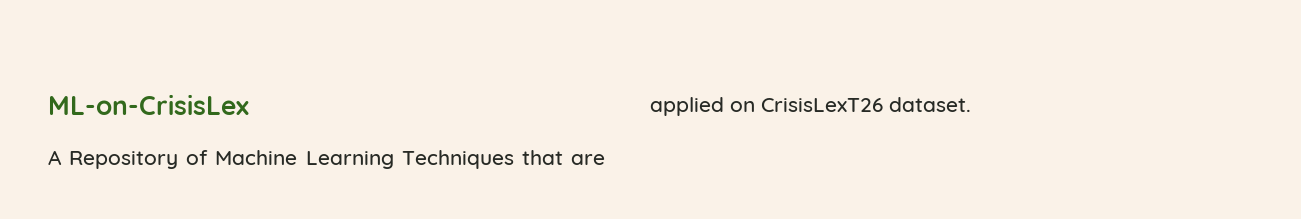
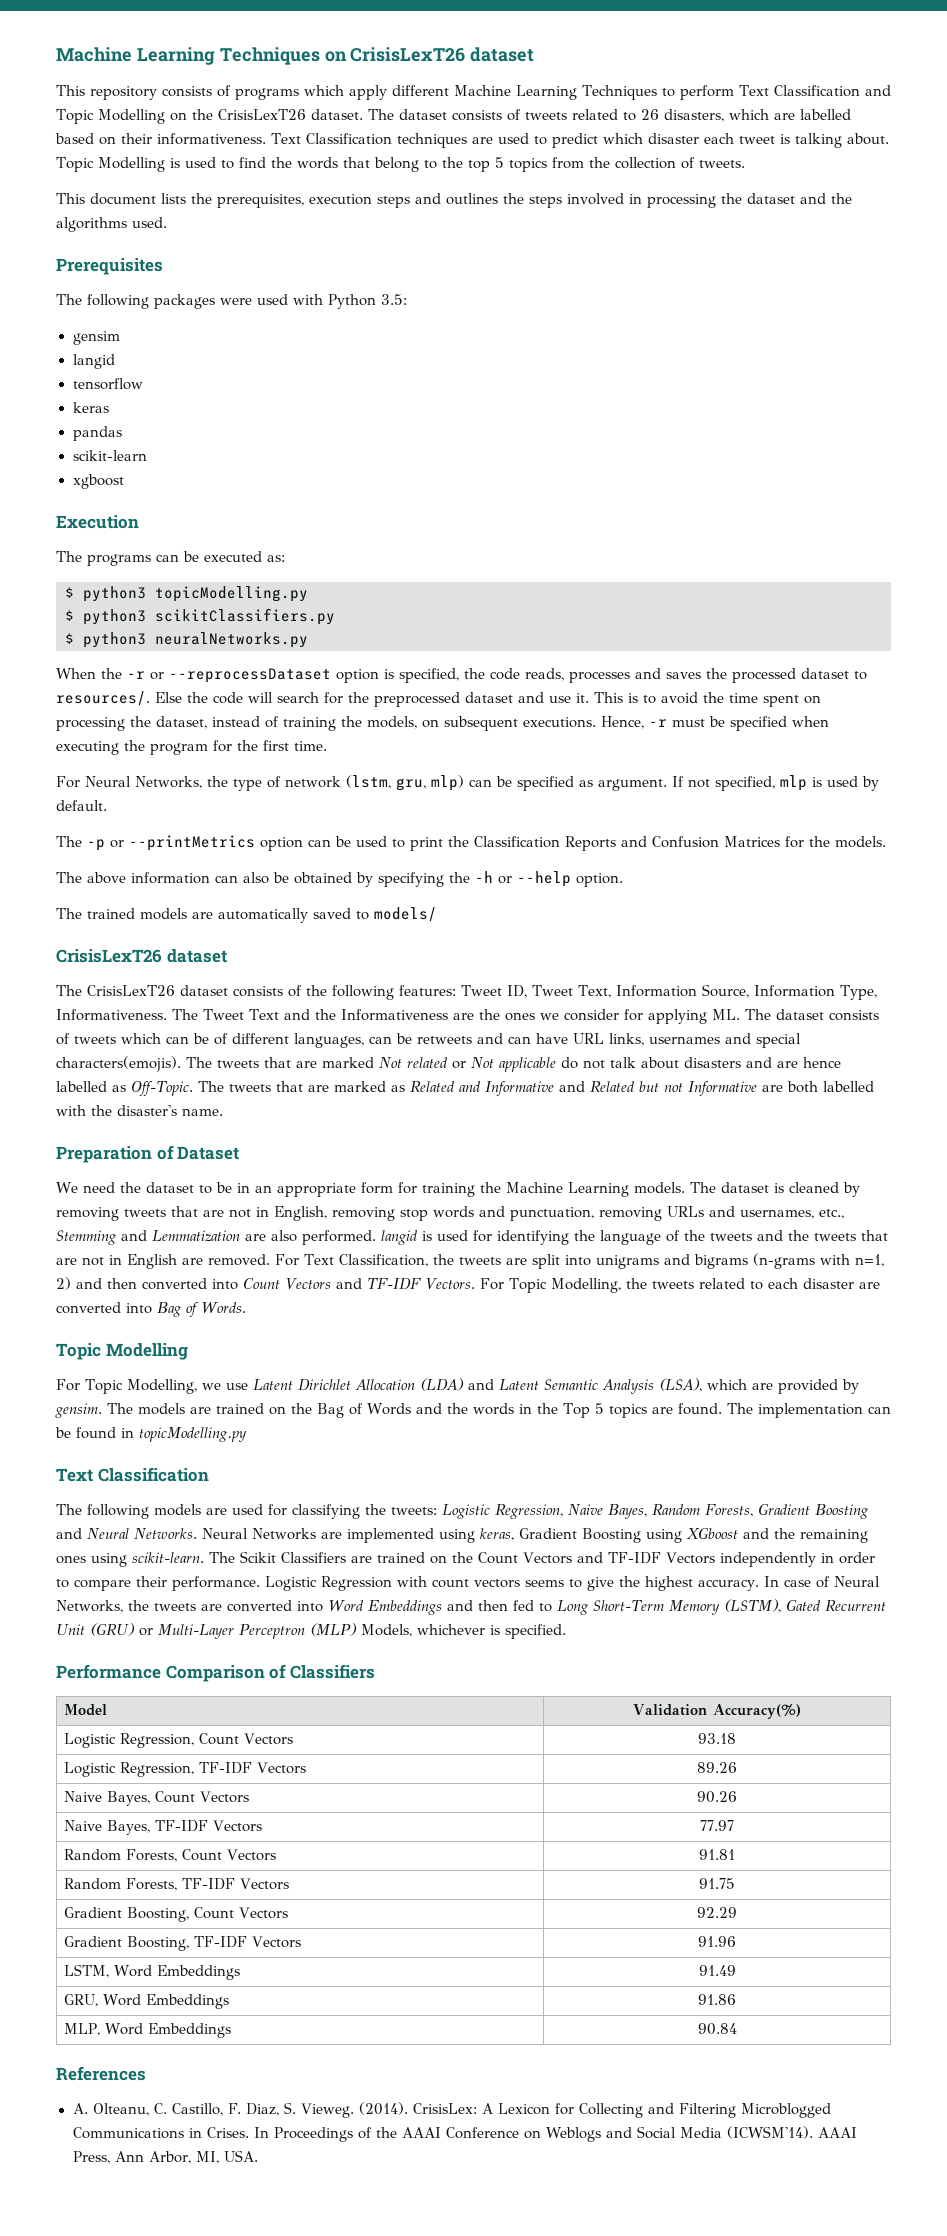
- ML-on-CrisisLex
- A Repository of Machine Learning Techniques that are applied on CrisisLexT26 dataset.
+ Machine Learning Techniques on CrisisLexT26 dataset
+ This repository consists of programs which apply different Machine Learning Techniques to perform Text Classification and Topic Modelling on the CrisisLexT26 dataset. The dataset consists of tweets related to 26 disasters, which are labelled based on their informativeness. Text Classification techniques are used to predict which disaster each tweet is talking about. Topic Modelling is used to find the words that belong to the top 5 topics from the collection of tweets.
+ This document lists the prerequisites, execution steps and outlines the steps involved in processing the dataset and the algorithms used.
+ Prerequisites
+ The following packages were used with Python 3.5:
+ gensim
+ langid
+ tensorflow
+ keras
+ pandas
+ scikit-learn
+ xgboost
+ Execution
+ The programs can be executed as:
+ $ python3 topicModelling.py
+ $ python3 scikitClassifiers.py
+ $ python3 neuralNetworks.py
+ When the -r or --reprocessDataset option is specified, the code reads, processes and saves the processed dataset to resources/. Else the code will search for the preprocessed dataset and use it. This is to avoid the time spent on processing the dataset, instead of training the models, on subsequent executions. Hence, -r must be specified when executing the program for the first time.
+ For Neural Networks, the type of network (lstm, gru, mlp) can be specified as argument. If not specified, mlp is used by default.
+ The -p or --printMetrics option can be used to print the Classification Reports and Confusion Matrices for the models.
+ The above information can also be obtained by specifying the -h or --help option.
+ The trained models are automatically saved to models/
+ CrisisLexT26 dataset
+ The CrisisLexT26 dataset consists of the following features: Tweet ID, Tweet Text, Information Source, Information Type, Informativeness. The Tweet Text and the Informativeness are the ones we consider for applying ML. The dataset consists of tweets which can be of different languages, can be retweets and can have URL links, usernames and special characters(emojis). The tweets that are marked Not related or Not applicable do not talk about disasters and are hence labelled as Off-Topic. The tweets that are marked as Related and Informative and Related but not Informative are both labelled with the disaster's name.
+ Preparation of Dataset
+ We need the dataset to be in an appropriate form for training the Machine Learning models. The dataset is cleaned by removing tweets that are not in English, removing stop words and punctuation, removing URLs and usernames, etc., Stemming and Lemmatization are also performed. langid is used for identifying the language of the tweets and the tweets that are not in English are removed. For Text Classification, the tweets are split into unigrams and bigrams (n-grams with n=1, 2) and then converted into Count Vectors and TF-IDF Vectors. For Topic Modelling, the tweets related to each disaster are converted into Bag of Words.
+ Topic Modelling
+ For Topic Modelling, we use Latent Dirichlet Allocation (LDA) and Latent Semantic Analysis (LSA), which are provided by gensim. The models are trained on the Bag of Words and the words in the Top 5 topics are found. The implementation can be found in topicModelling.py
+ Text Classification
+ The following models are used for classifying the tweets: Logistic Regression, Naive Bayes, Random Forests, Gradient Boosting and Neural Networks. Neural Networks are implemented using keras, Gradient Boosting using XGboost and the remaining ones using scikit-learn. The Scikit Classifiers are trained on the Count Vectors and TF-IDF Vectors independently in order to compare their performance. Logistic Regression with count vectors seems to give the highest accuracy. In case of Neural Networks, the tweets are converted into Word Embeddings and then fed to Long Short-Term Memory (LSTM), Gated Recurrent Unit (GRU) or Multi-Layer Perceptron (MLP) Models, whichever is specified.
+ Performance Comparison of Classifiers
+ Model | Validation Accuracy(%)
+ Logistic Regression, Count Vectors | 93.18
+ Logistic Regression, TF-IDF Vectors | 89.26
+ Naive Bayes, Count Vectors | 90.26
+ Naive Bayes, TF-IDF Vectors | 77.97
+ Random Forests, Count Vectors | 91.81
+ Random Forests, TF-IDF Vectors | 91.75
+ Gradient Boosting, Count Vectors | 92.29
+ Gradient Boosting, TF-IDF Vectors | 91.96
+ LSTM, Word Embeddings | 91.49
+ GRU, Word Embeddings | 91.86
+ MLP, Word Embeddings | 90.84
+ References
+ A. Olteanu, C. Castillo, F. Diaz, S. Vieweg. (2014). CrisisLex: A Lexicon for Collecting and Filtering Microblogged Communications in Crises. In Proceedings of the AAAI Conference on Weblogs and Social Media (ICWSM'14). AAAI Press, Ann Arbor, MI, USA.

